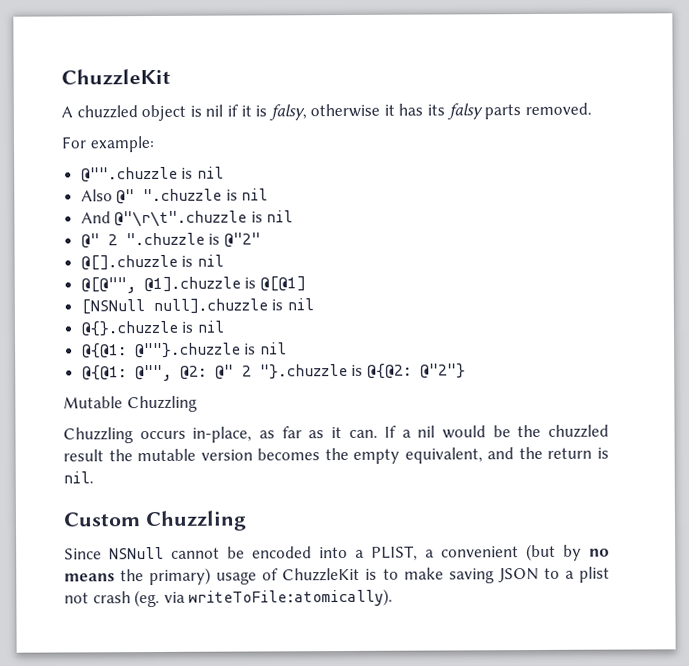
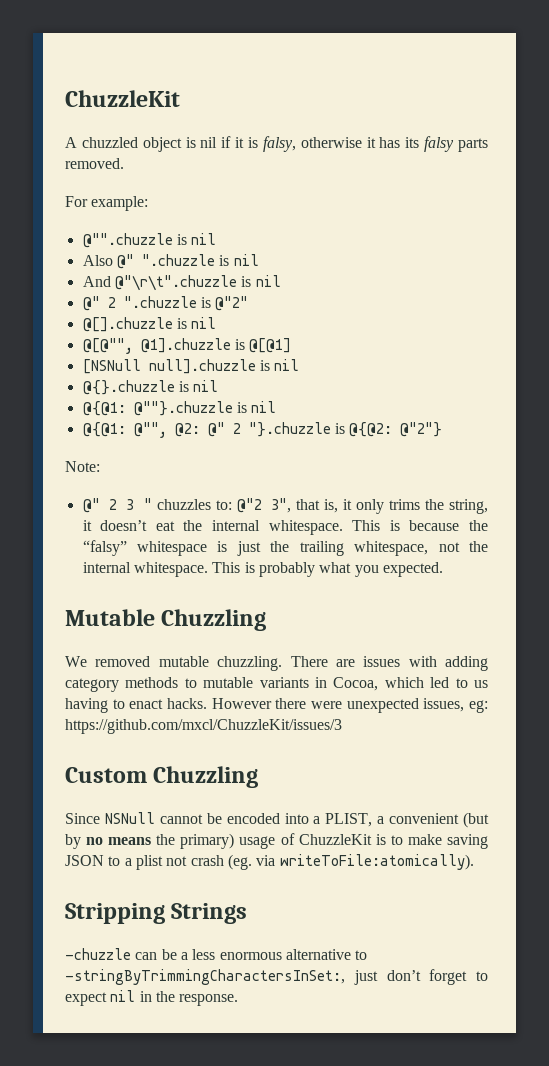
+ Note:
+ @" 2 3 " chuzzles to: @"2 3", that is, it only trims the string, it doesn’t eat the internal whitespace. This is because the “falsy” whitespace is just the trailing whitespace, not the internal whitespace. This is probably what you expected.
  Mutable Chuzzling
- Chuzzling occurs in-place, as far as it can. If a nil would be the chuzzled result the mutable version becomes the empty equivalent, and the return is nil.
+ We removed mutable chuzzling. There are issues with adding category methods to mutable variants in Cocoa, which led to us having to enact hacks. However there were unexpected issues, eg: https://github.com/mxcl/ChuzzleKit/issues/3
+ Stripping Strings
+ -chuzzle can be a less enormous alternative to -stringByTrimmingCharactersInSet:, just don’t forget to expect nil in the response.

